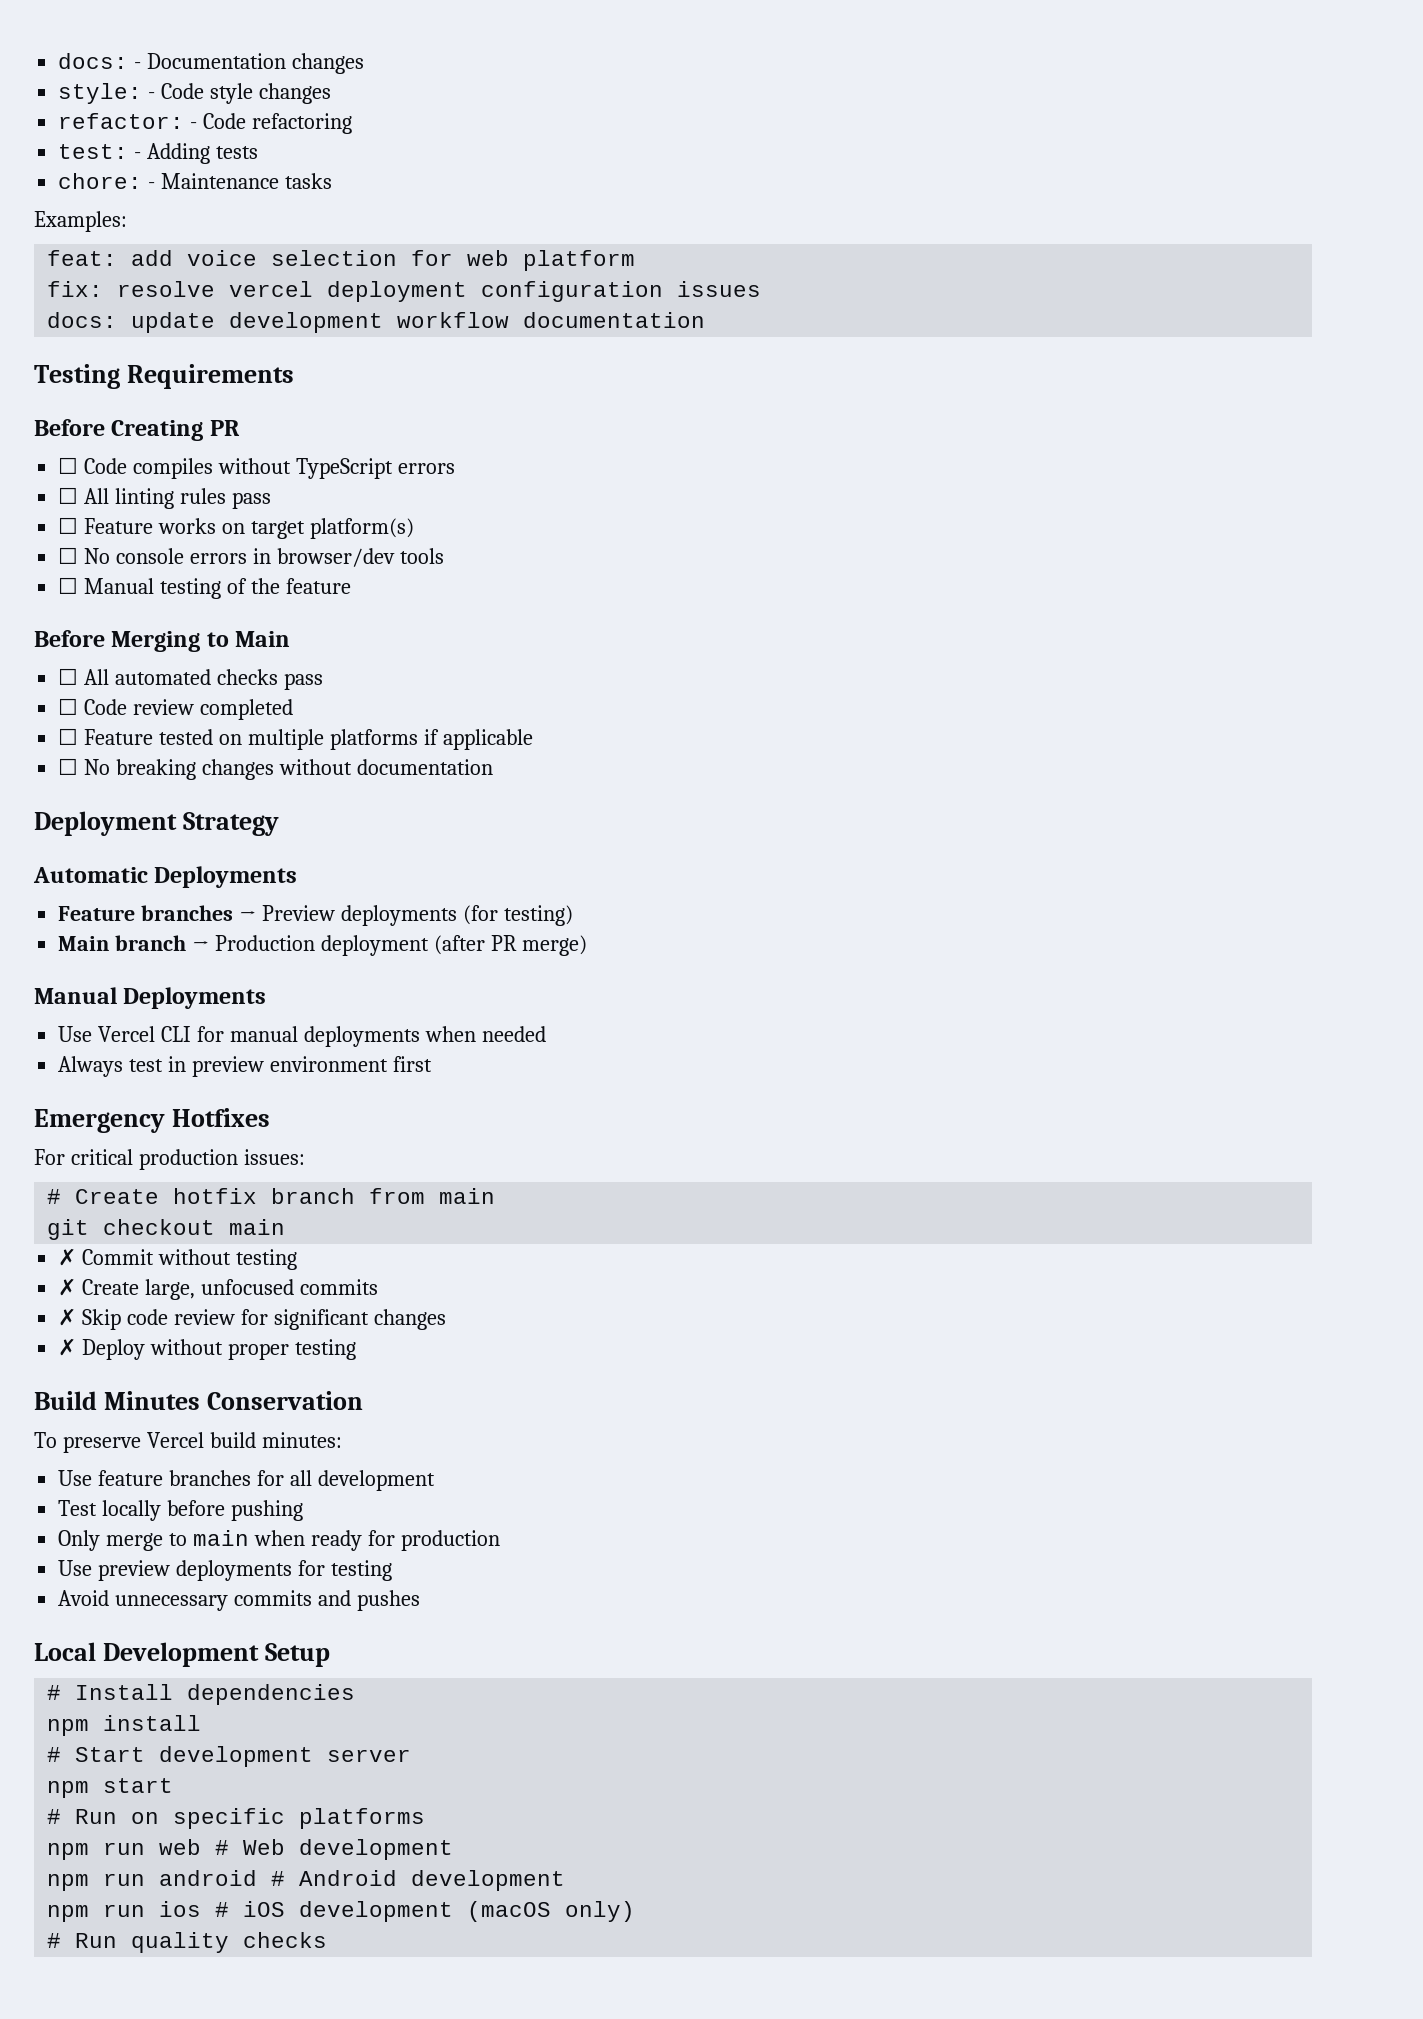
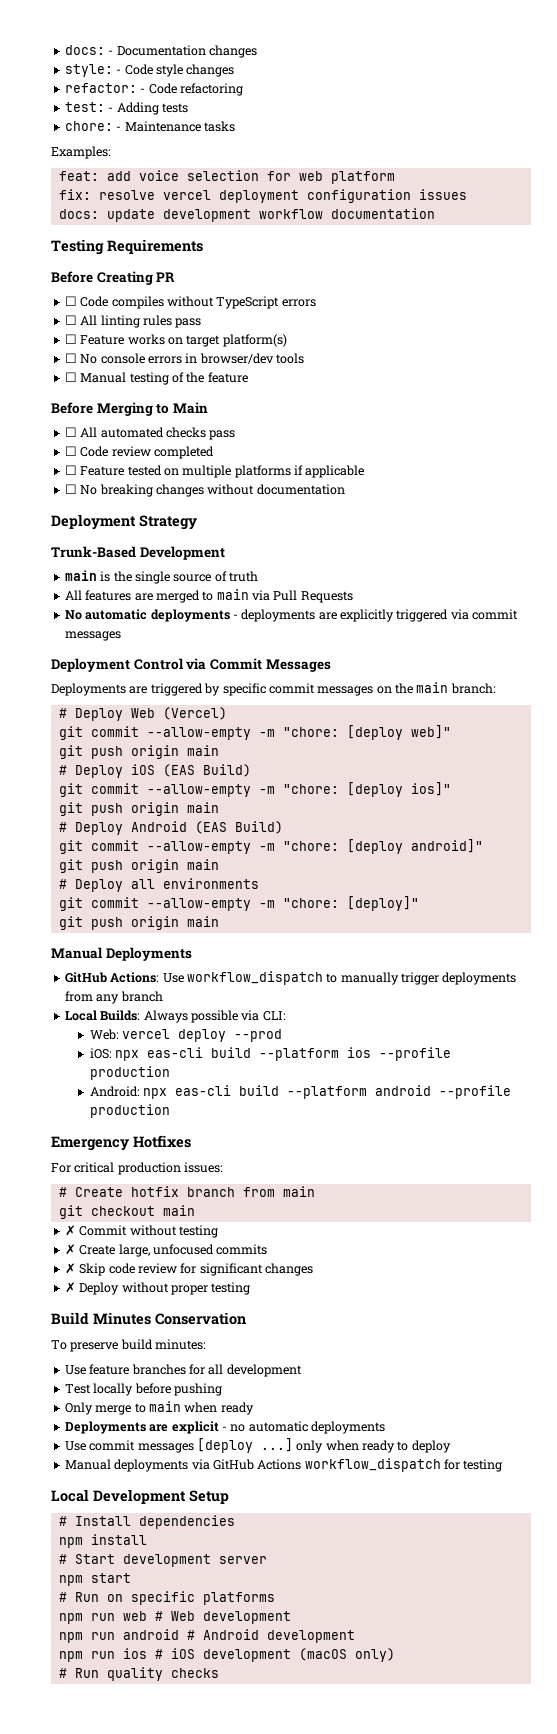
- Automatic Deployments
- Feature branches → Preview deployments (for testing)
- Main branch → Production deployment (after PR merge)
+ Trunk-Based Development
+ main is the single source of truth
+ All features are merged to main via Pull Requests
+ No automatic deployments - deployments are explicitly triggered via commit messages
+ Deployment Control via Commit Messages
+ Deployments are triggered by specific commit messages on the main branch:
+ # Deploy Web (Vercel)
+ git commit --allow-empty -m "chore: [deploy web]"
+ git push origin main
+ # Deploy iOS (EAS Build)
+ git commit --allow-empty -m "chore: [deploy ios]"
+ git push origin main
+ # Deploy Android (EAS Build)
+ git commit --allow-empty -m "chore: [deploy android]"
+ git push origin main
+ # Deploy all environments
+ git commit --allow-empty -m "chore: [deploy]"
+ git push origin main
  Manual Deployments
- Use Vercel CLI for manual deployments when needed
- Always test in preview environment first
+ GitHub Actions: Use workflow_dispatch to manually trigger deployments from any branch
+ Local Builds: Always possible via CLI:
+ Web: vercel deploy --prod
+ iOS: npx eas-cli build --platform ios --profile production
+ Android: npx eas-cli build --platform android --profile production
- To preserve Vercel build minutes:
+ To preserve build minutes:
- Only merge to main when ready for production
- Use preview deployments for testing
- Avoid unnecessary commits and pushes
+ Only merge to main when ready
+ Deployments are explicit - no automatic deployments
+ Use commit messages [deploy ...] only when ready to deploy
+ Manual deployments via GitHub Actions workflow_dispatch for testing

